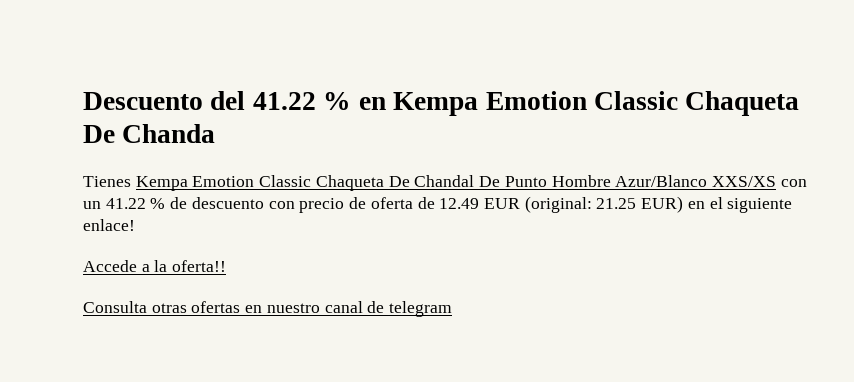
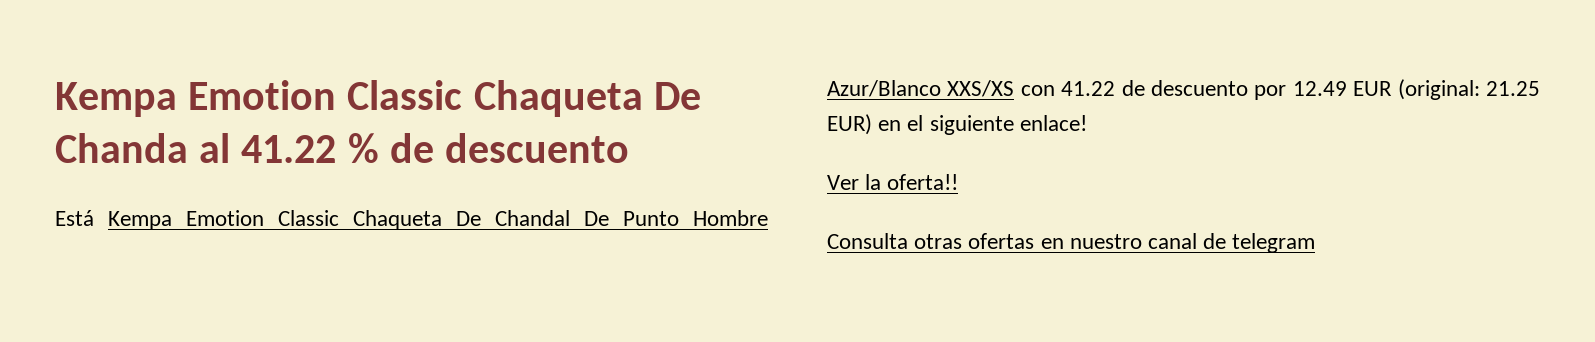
- Descuento del 41.22 % en Kempa Emotion Classic Chaqueta De Chanda
- Tienes Kempa Emotion Classic Chaqueta De Chandal De Punto Hombre Azur/Blanco XXS/XS con un 41.22 % de descuento con precio de oferta de 12.49 EUR (original: 21.25 EUR) en el siguiente enlace!
+ Kempa Emotion Classic Chaqueta De Chanda al 41.22 % de descuento
+ Está Kempa Emotion Classic Chaqueta De Chandal De Punto Hombre Azur/Blanco XXS/XS con 41.22 de descuento por 12.49 EUR (original: 21.25 EUR) en el siguiente enlace!
- Accede a la oferta!!
+ Ver la oferta!!

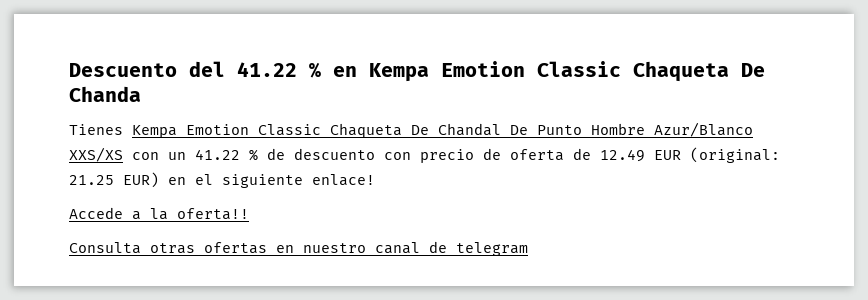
- Kempa Emotion Classic Chaqueta De Chanda al 41.22 % de descuento
- Está Kempa Emotion Classic Chaqueta De Chandal De Punto Hombre Azur/Blanco XXS/XS con 41.22 de descuento por 12.49 EUR (original: 21.25 EUR) en el siguiente enlace!
+ Descuento del 41.22 % en Kempa Emotion Classic Chaqueta De Chanda
+ Tienes Kempa Emotion Classic Chaqueta De Chandal De Punto Hombre Azur/Blanco XXS/XS con un 41.22 % de descuento con precio de oferta de 12.49 EUR (original: 21.25 EUR) en el siguiente enlace!
- Ver la oferta!!
+ Accede a la oferta!!

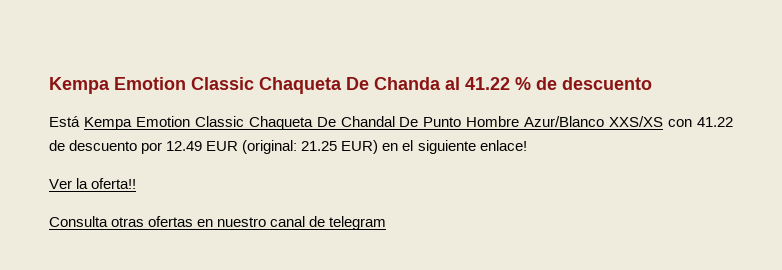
- Descuento del 41.22 % en Kempa Emotion Classic Chaqueta De Chanda
- Tienes Kempa Emotion Classic Chaqueta De Chandal De Punto Hombre Azur/Blanco XXS/XS con un 41.22 % de descuento con precio de oferta de 12.49 EUR (original: 21.25 EUR) en el siguiente enlace!
+ Kempa Emotion Classic Chaqueta De Chanda al 41.22 % de descuento
+ Está Kempa Emotion Classic Chaqueta De Chandal De Punto Hombre Azur/Blanco XXS/XS con 41.22 de descuento por 12.49 EUR (original: 21.25 EUR) en el siguiente enlace!
- Accede a la oferta!!
+ Ver la oferta!!

